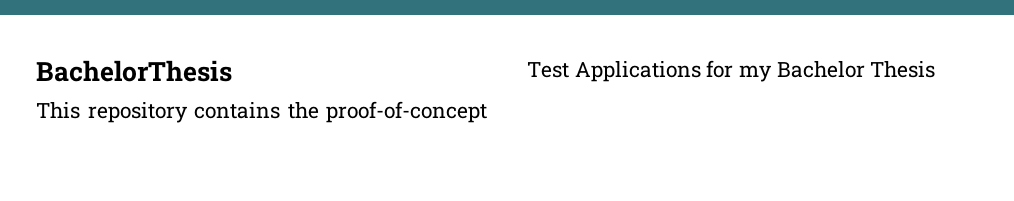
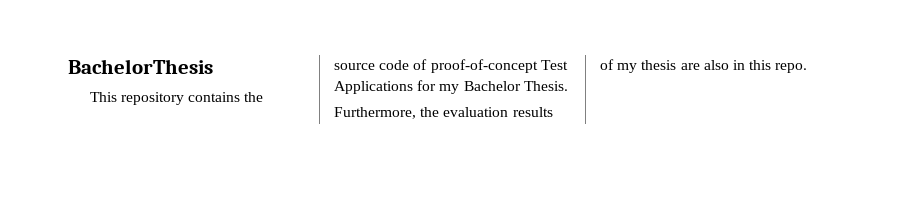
- This repository contains the proof-of-concept Test Applications for my Bachelor Thesis
+ This repository contains the source code of proof-of-concept Test Applications for my Bachelor Thesis.
+ Furthermore, the evaluation results of my thesis are also in this repo.

